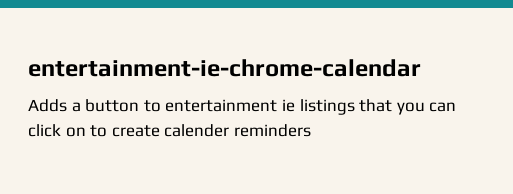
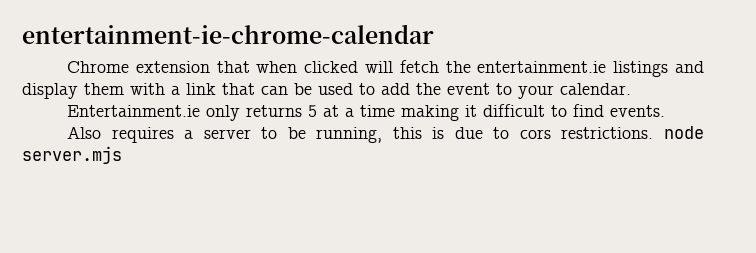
- Adds a button to entertainment ie listings that you can click on to create calender reminders
+ Chrome extension that when clicked will fetch the entertainment.ie listings and display them with a link that can be used to add the event to your calendar.
+ Entertainment.ie only returns 5 at a time making it difficult to find events.
+ Also requires a server to be running, this is due to cors restrictions. node server.mjs

